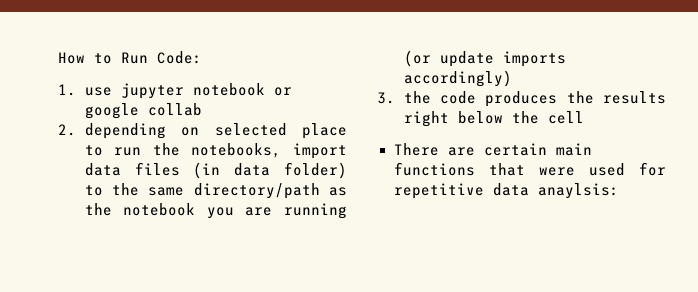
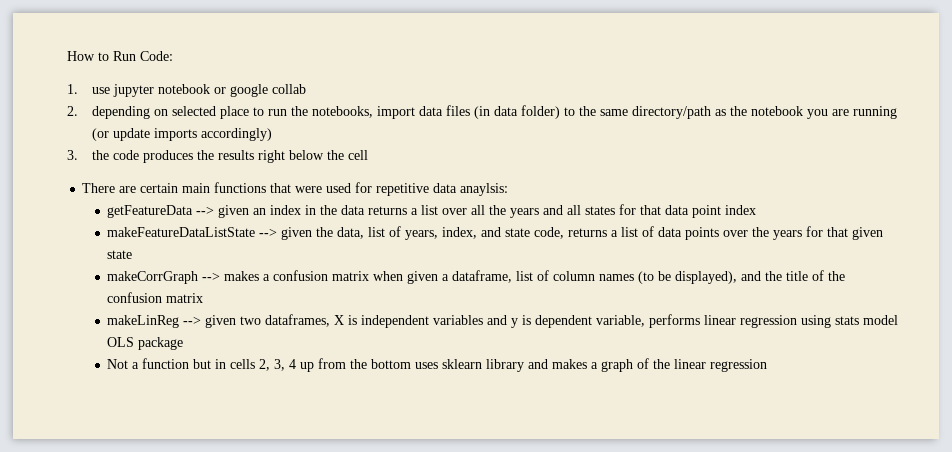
+ getFeatureData --> given an index in the data returns a list over all the years and all states for that data point index
+ makeFeatureDataListState --> given the data, list of years, index, and state code, returns a list of data points over the years for that given state
+ makeCorrGraph --> makes a confusion matrix when given a dataframe, list of column names (to be displayed), and the title of the confusion matrix
+ makeLinReg --> given two dataframes, X is independent variables and y is dependent variable, performs linear regression using stats model OLS package
+ Not a function but in cells 2, 3, 4 up from the bottom uses sklearn library and makes a graph of the linear regression

